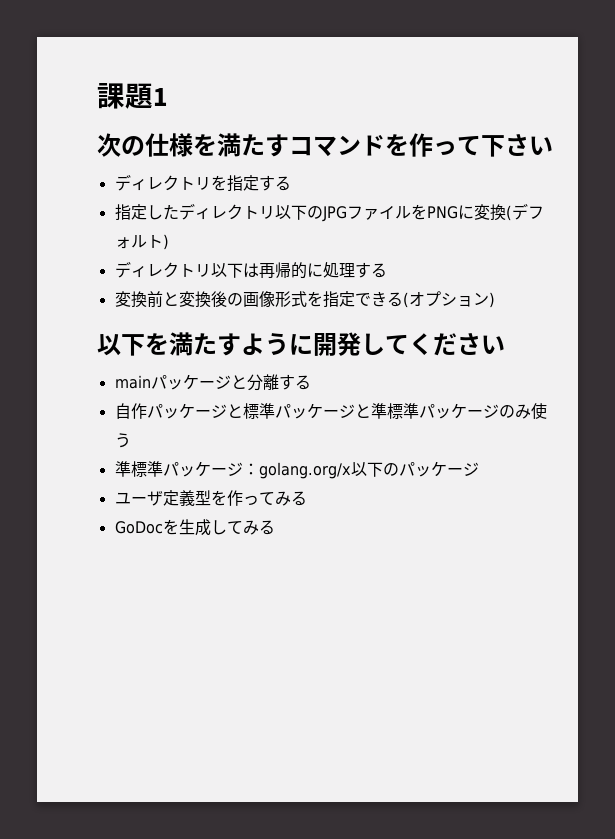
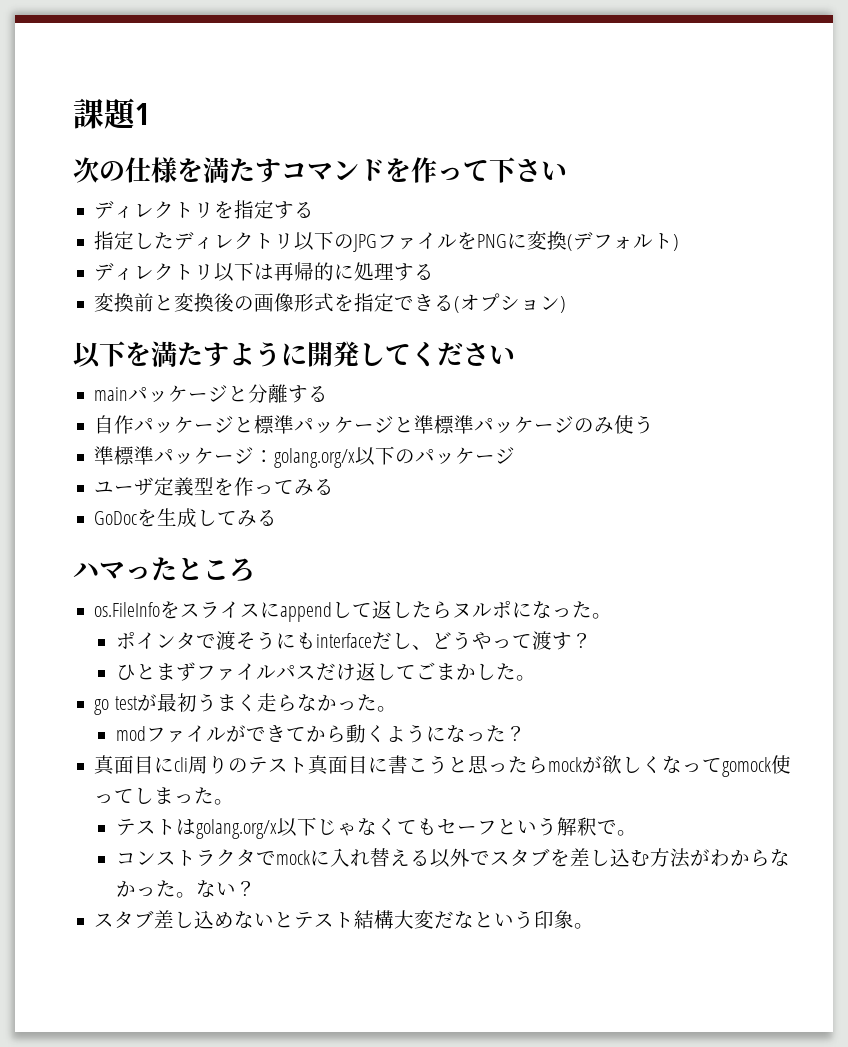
+ ハマったところ
+ os.FileInfoをスライスにappendして返したらヌルポになった。
+ ポインタで渡そうにもinterfaceだし、どうやって渡す？
+ ひとまずファイルパスだけ返してごまかした。
+ go testが最初うまく走らなかった。
+ modファイルができてから動くようになった？
+ 真面目にcli周りのテスト真面目に書こうと思ったらmockが欲しくなってgomock使ってしまった。
+ テストはgolang.org/x以下じゃなくてもセーフという解釈で。
+ コンストラクタでmockに入れ替える以外でスタブを差し込む方法がわからなかった。ない？
+ スタブ差し込めないとテスト結構大変だなという印象。

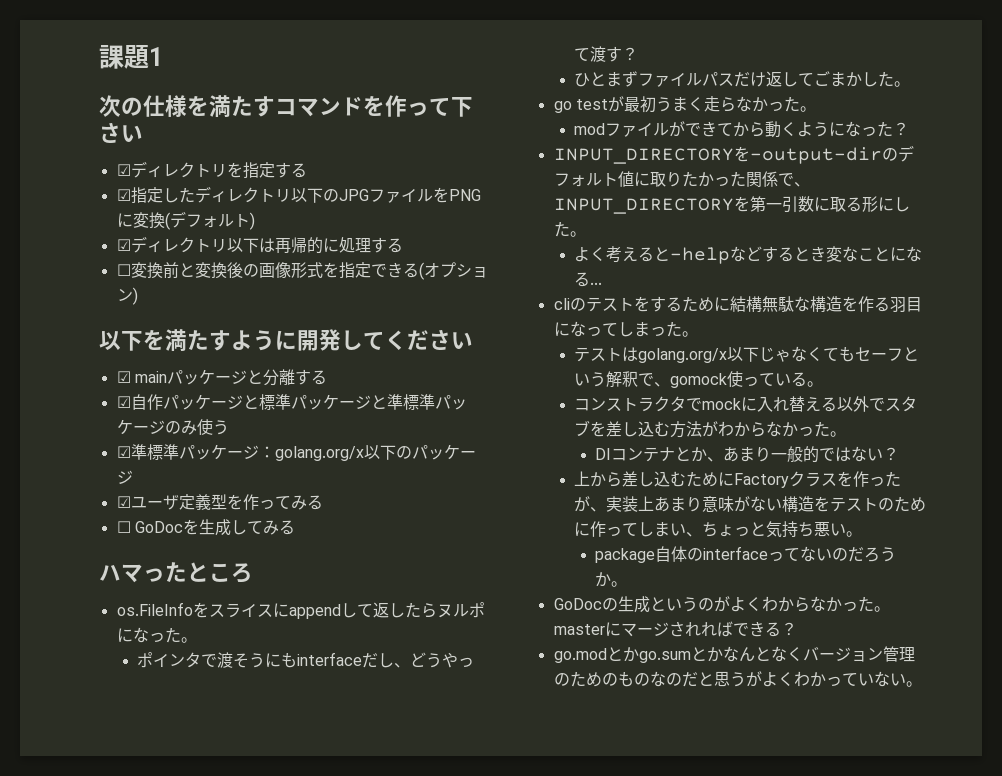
- ディレクトリを指定する
+ ☑ディレクトリを指定する
- 指定したディレクトリ以下のJPGファイルをPNGに変換(デフォルト)
+ ☑指定したディレクトリ以下のJPGファイルをPNGに変換(デフォルト)
- ディレクトリ以下は再帰的に処理する
+ ☑ディレクトリ以下は再帰的に処理する
- 変換前と変換後の画像形式を指定できる(オプション)
+ ☐変換前と変換後の画像形式を指定できる(オプション)
- mainパッケージと分離する
+ ☑ mainパッケージと分離する
- 自作パッケージと標準パッケージと準標準パッケージのみ使う
+ ☑自作パッケージと標準パッケージと準標準パッケージのみ使う
- 準標準パッケージ：golang.org/x以下のパッケージ
+ ☑準標準パッケージ：golang.org/x以下のパッケージ
- ユーザ定義型を作ってみる
+ ☑ユーザ定義型を作ってみる
- GoDocを生成してみる
+ ☐ GoDocを生成してみる
- 真面目にcli周りのテスト真面目に書こうと思ったらmockが欲しくなってgomock使ってしまった。
+ INPUT_DIRECTORYを-output-dirのデフォルト値に取りたかった関係で、INPUT_DIRECTORYを第一引数に取る形にした。
+ よく考えると-helpなどするとき変なことになる...
+ cliのテストをするために結構無駄な構造を作る羽目になってしまった。
- テストはgolang.org/x以下じゃなくてもセーフという解釈で。
+ テストはgolang.org/x以下じゃなくてもセーフという解釈で、gomock使っている。
- コンストラクタでmockに入れ替える以外でスタブを差し込む方法がわからなかった。ない？
- スタブ差し込めないとテスト結構大変だなという印象。
+ コンストラクタでmockに入れ替える以外でスタブを差し込む方法がわからなかった。
+ DIコンテナとか、あまり一般的ではない？
+ 上から差し込むためにFactoryクラスを作ったが、実装上あまり意味がない構造をテストのために作ってしまい、ちょっと気持ち悪い。
+ package自体のinterfaceってないのだろうか。
+ GoDocの生成というのがよくわからなかった。masterにマージされればできる？
+ go.modとかgo.sumとかなんとなくバージョン管理のためのものなのだと思うがよくわかっていない。

